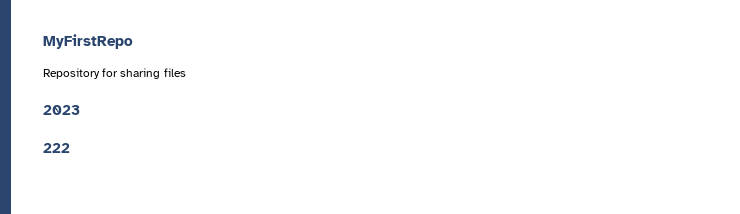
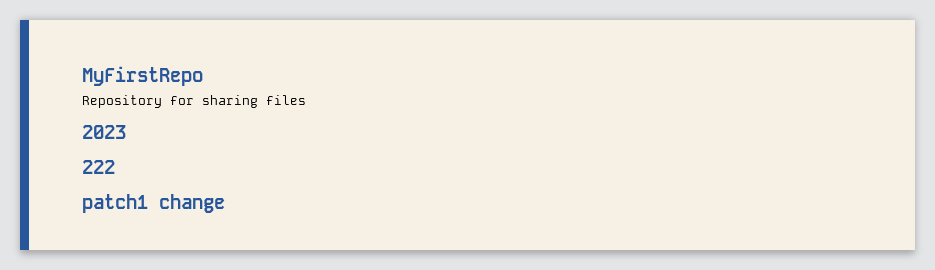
+ patch1 change

